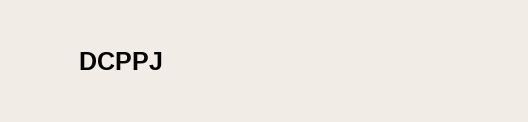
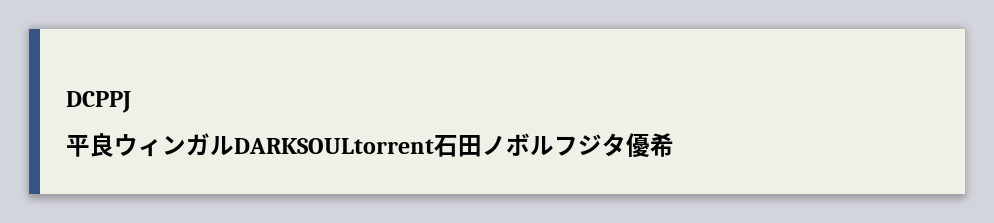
+ 平良ウィンガルDARKSOULtorrent石田ノボルフジタ優希

